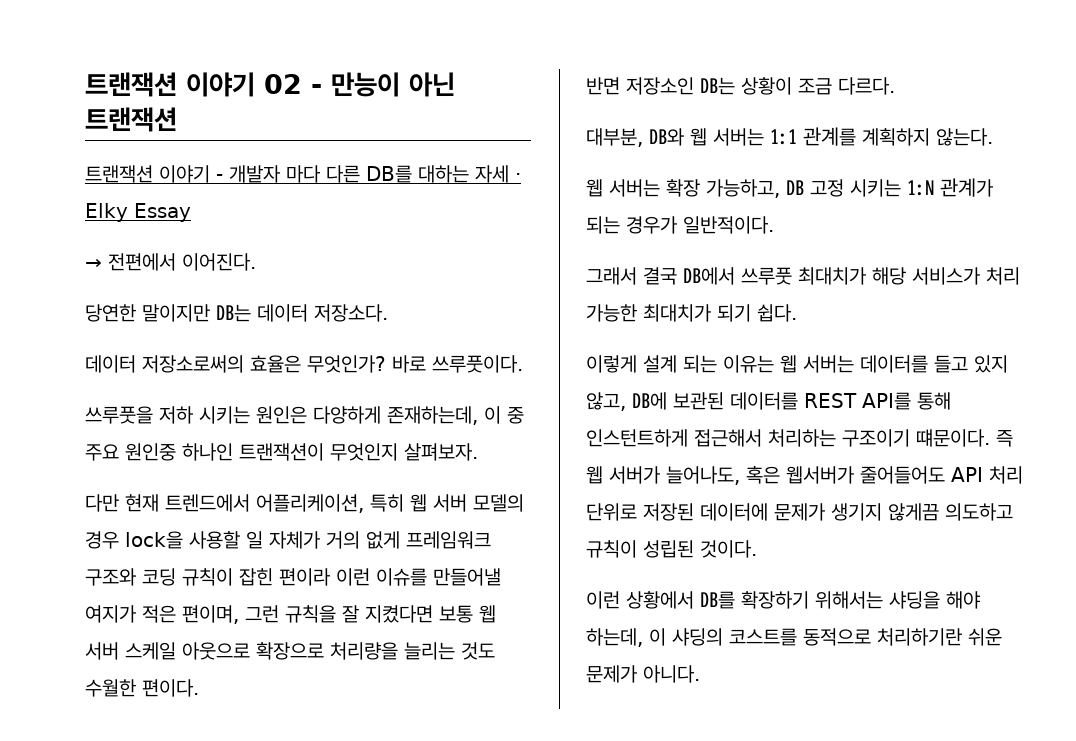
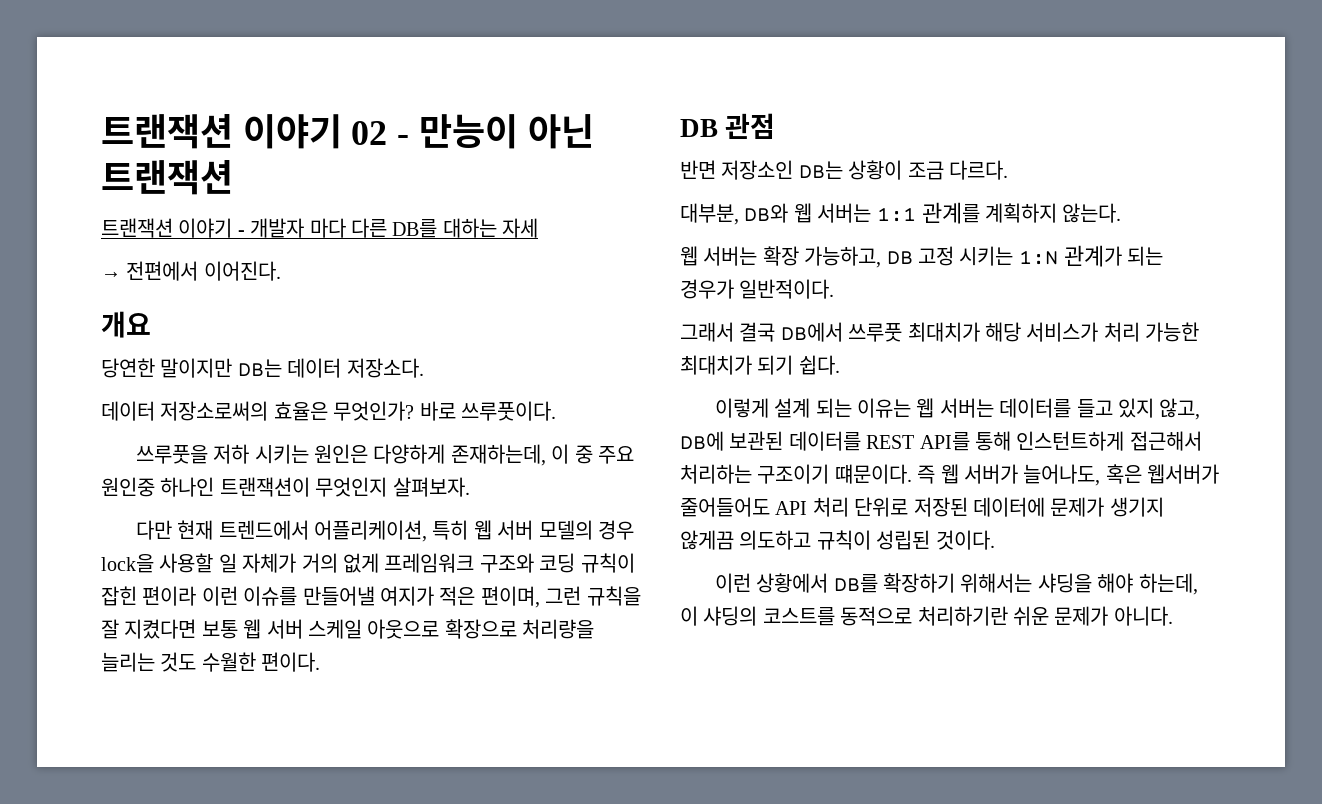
- 트랜잭션 이야기 - 개발자 마다 다른 DB를 대하는 자세 · Elky Essay
+ 트랜잭션 이야기 - 개발자 마다 다른 DB를 대하는 자세
+ 개요
+ DB 관점

